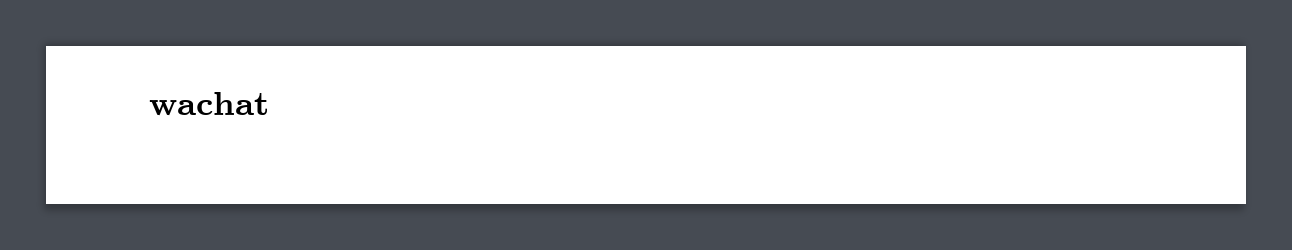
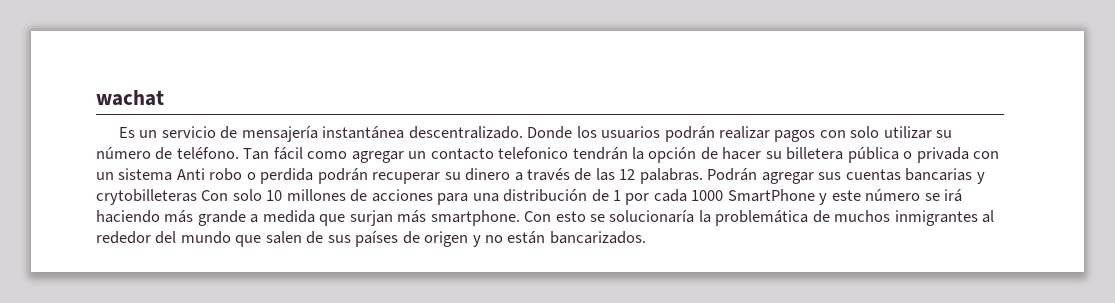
+ Es un servicio de mensajería instantánea descentralizado. Donde los usuarios podrán realizar pagos con solo utilizar su número de teléfono. Tan fácil como agregar un contacto telefonico tendrán la opción de hacer su billetera pública o privada con un sistema Anti robo o perdida podrán recuperar su dinero a través de las 12 palabras. Podrán agregar sus cuentas bancarias y crytobilleteras Con solo 10 millones de acciones para una distribución de 1 por cada 1000 SmartPhone y este número se irá haciendo más grande a medida que surjan más smartphone. Con esto se solucionaría la problemática de muchos inmigrantes al rededor del mundo que salen de sus países de origen y no están bancarizados.

